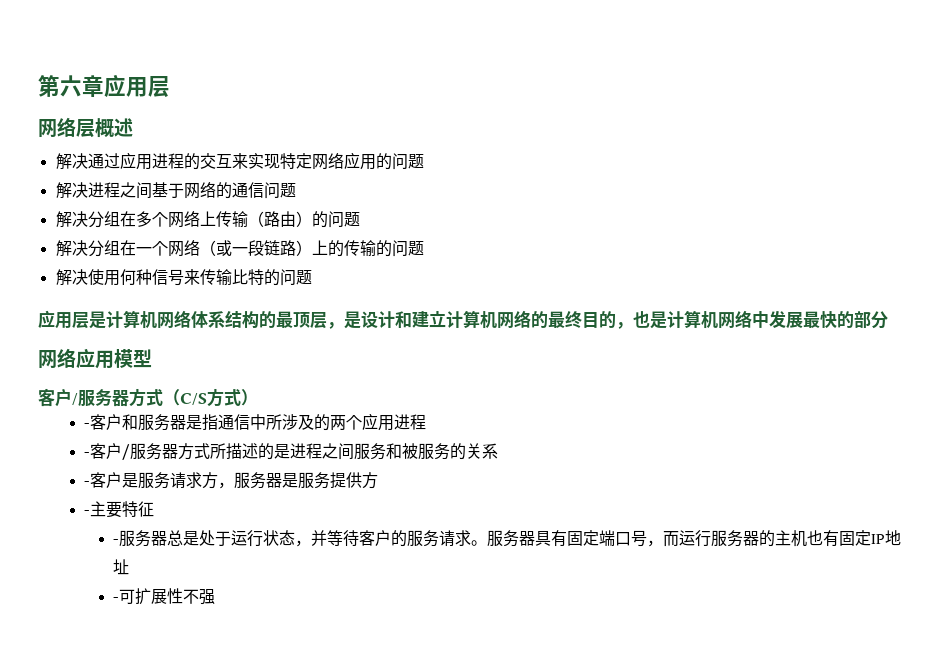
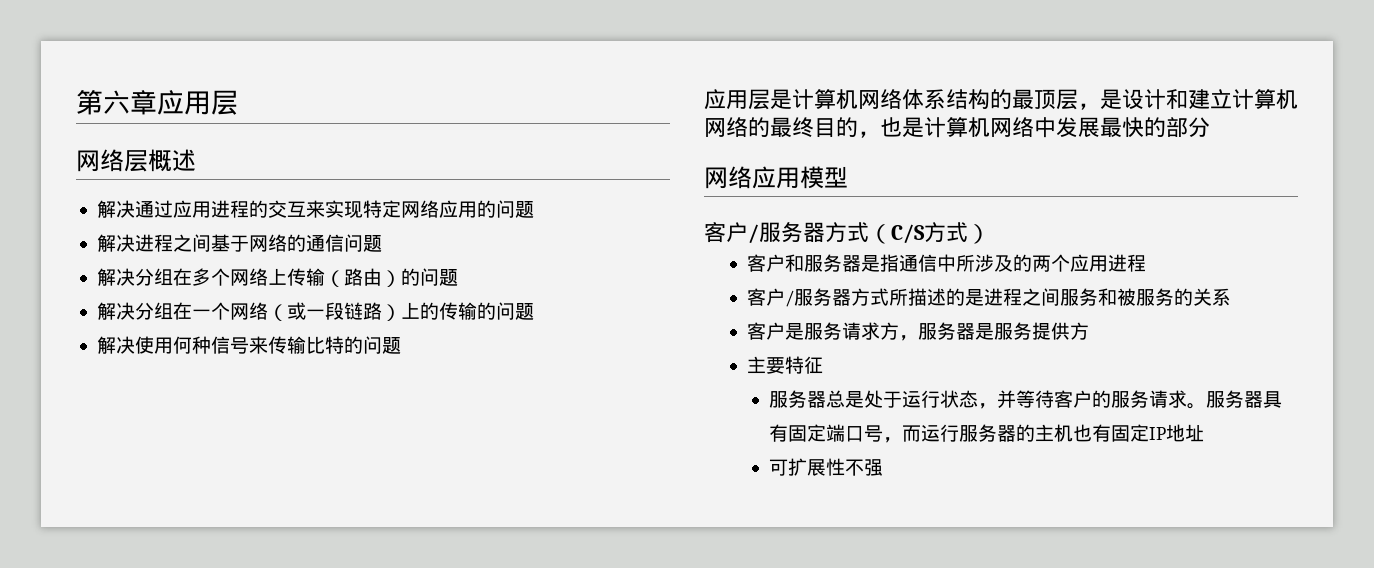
- -客户和服务器是指通信中所涉及的两个应用进程
+ 客户和服务器是指通信中所涉及的两个应用进程
- -客户/服务器方式所描述的是进程之间服务和被服务的关系
+ 客户/服务器方式所描述的是进程之间服务和被服务的关系
- -客户是服务请求方，服务器是服务提供方
+ 客户是服务请求方，服务器是服务提供方
- -主要特征
+ 主要特征
- -服务器总是处于运行状态，并等待客户的服务请求。
+ 服务器总是处于运行状态，并等待客户的服务请求。
- -可扩展性不强
+ 可扩展性不强

